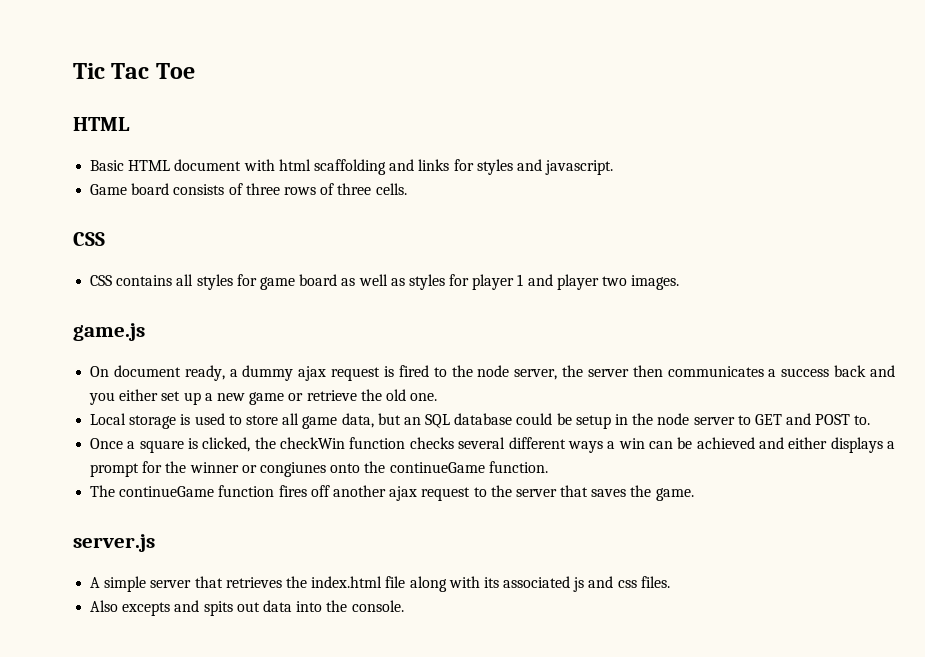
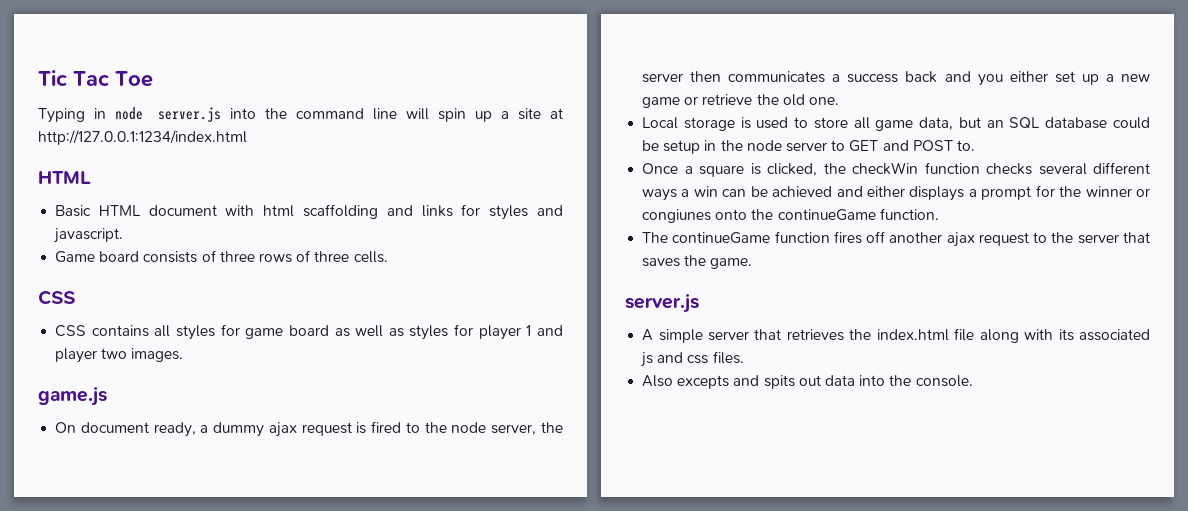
+ Typing in node server.js into the command line will spin up a site at http://127.0.0.1:1234/index.html

